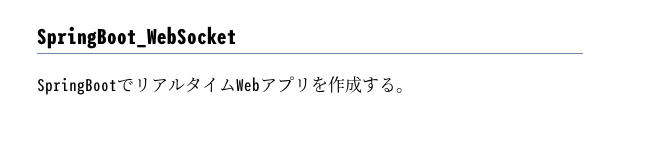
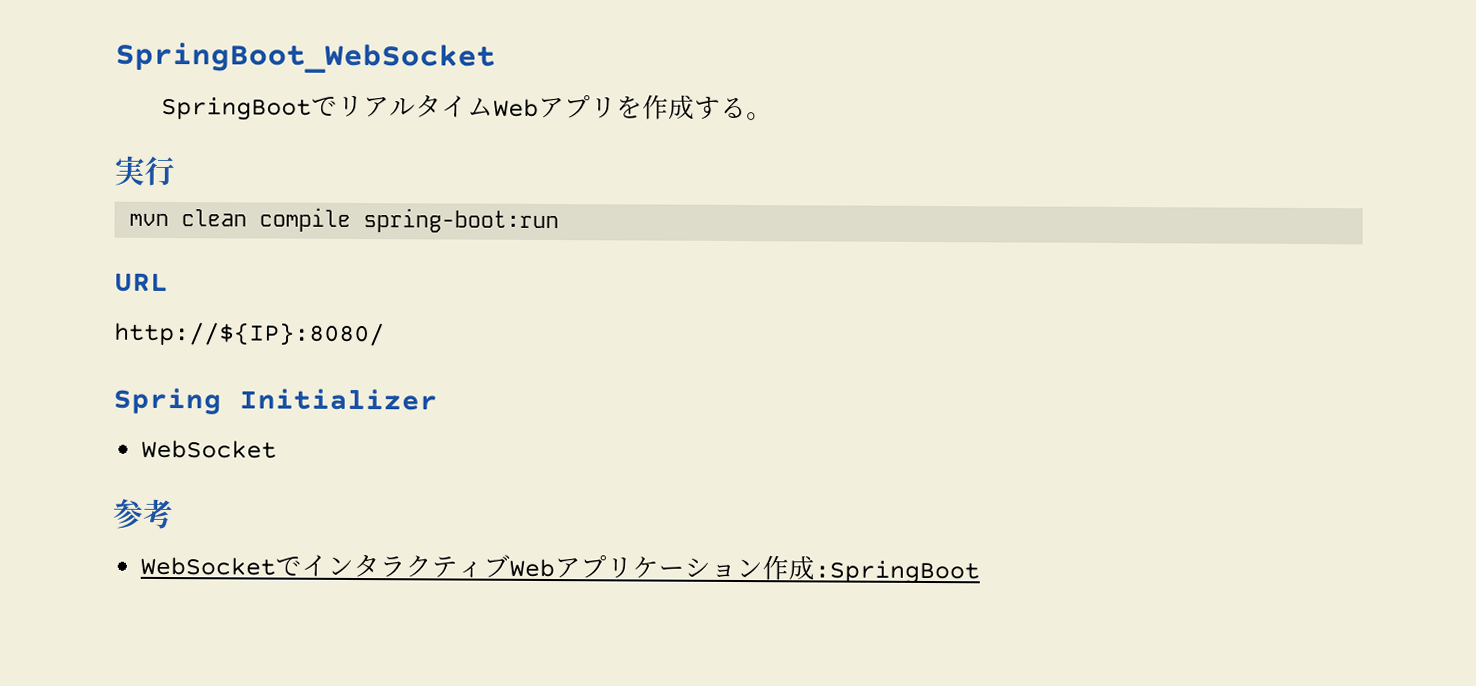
+ 実行
+ mvn clean compile spring-boot:run
+ URL
+ http://${IP}:8080/
+ Spring Initializer
+ WebSocket
+ 参考
+ WebSocketでインタラクティブWebアプリケーション作成:SpringBoot

